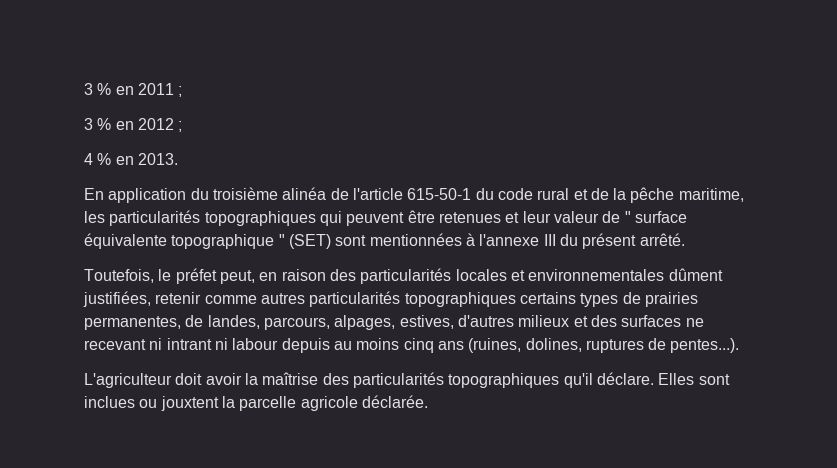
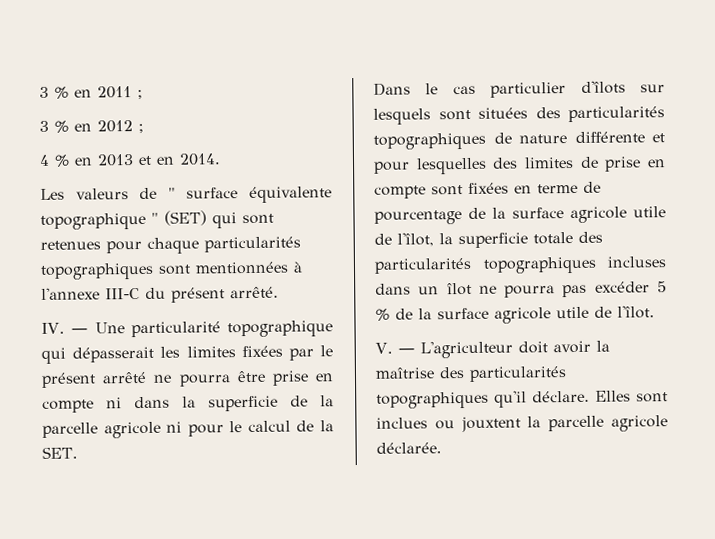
- 4 % en 2013.
- En application du troisième alinéa de l'article 615-50-1 du code rural et de la pêche maritime, les particularités topographiques qui peuvent être retenues et leur valeur de " surface équivalente topographique " (SET) sont mentionnées à l'annexe III du présent arrêté.
+ 4 % en 2013 et en 2014.
+ Les valeurs de " surface équivalente topographique " (SET) qui sont retenues pour chaque particularités topographiques sont mentionnées à l'annexe III-C du présent arrêté.
- Toutefois, le préfet peut, en raison des particularités locales et environnementales dûment justifiées, retenir comme autres particularités topographiques certains types de prairies permanentes, de landes, parcours, alpages, estives, d'autres milieux et des surfaces ne recevant ni intrant ni labour depuis au moins cinq ans (ruines, dolines, ruptures de pentes...).
- L'agriculteur doit avoir la maîtrise des particularités topographiques qu'il déclare.
+ IV. ― Une particularité topographique qui dépasserait les limites fixées par le présent arrêté ne pourra être prise en compte ni dans la superficie de la parcelle agricole ni pour le calcul de la SET.
+ Dans le cas particulier d'îlots sur lesquels sont situées des particularités topographiques de nature différente et pour lesquelles des limites de prise en compte sont fixées en terme de pourcentage de la surface agricole utile de l'îlot, la superficie totale des particularités topographiques incluses dans un îlot ne pourra pas excéder 5 % de la surface agricole utile de l'îlot.
+ V. ― L'agriculteur doit avoir la maîtrise des particularités topographiques qu'il déclare.

